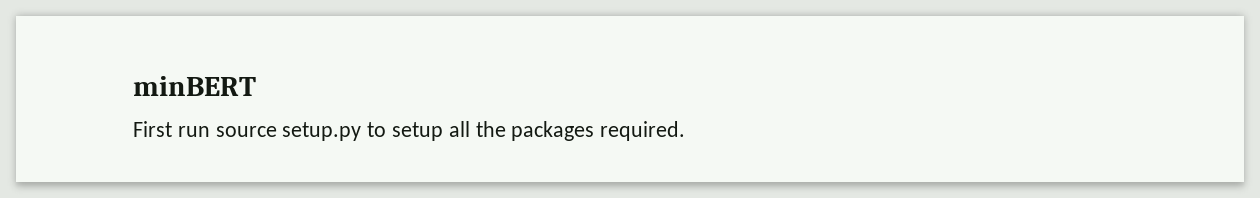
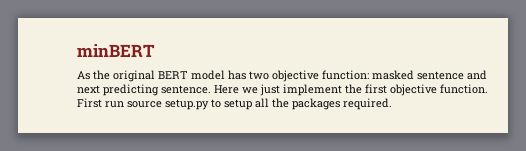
+ As the original BERT model has two objective function: masked sentence and next predicting sentence. Here we just implement the first objective function.

